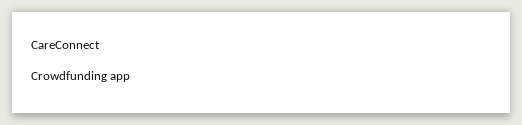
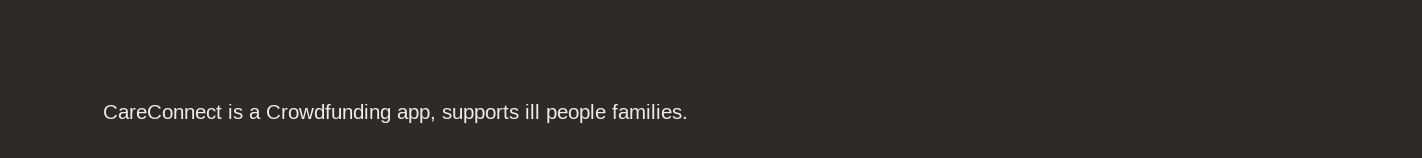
- CareConnect
- Crowdfunding app
+ CareConnect is a Crowdfunding app, supports ill people families.

